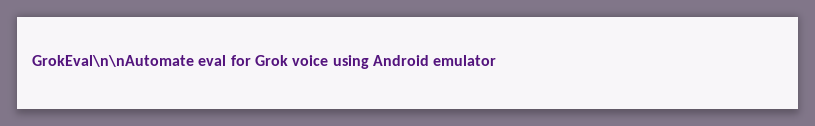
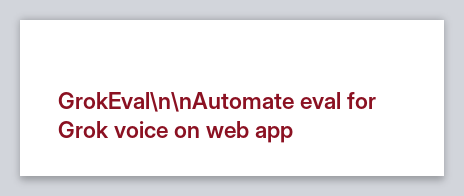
- GrokEval\n\nAutomate eval for Grok voice using Android emulator
+ GrokEval\n\nAutomate eval for Grok voice on web app

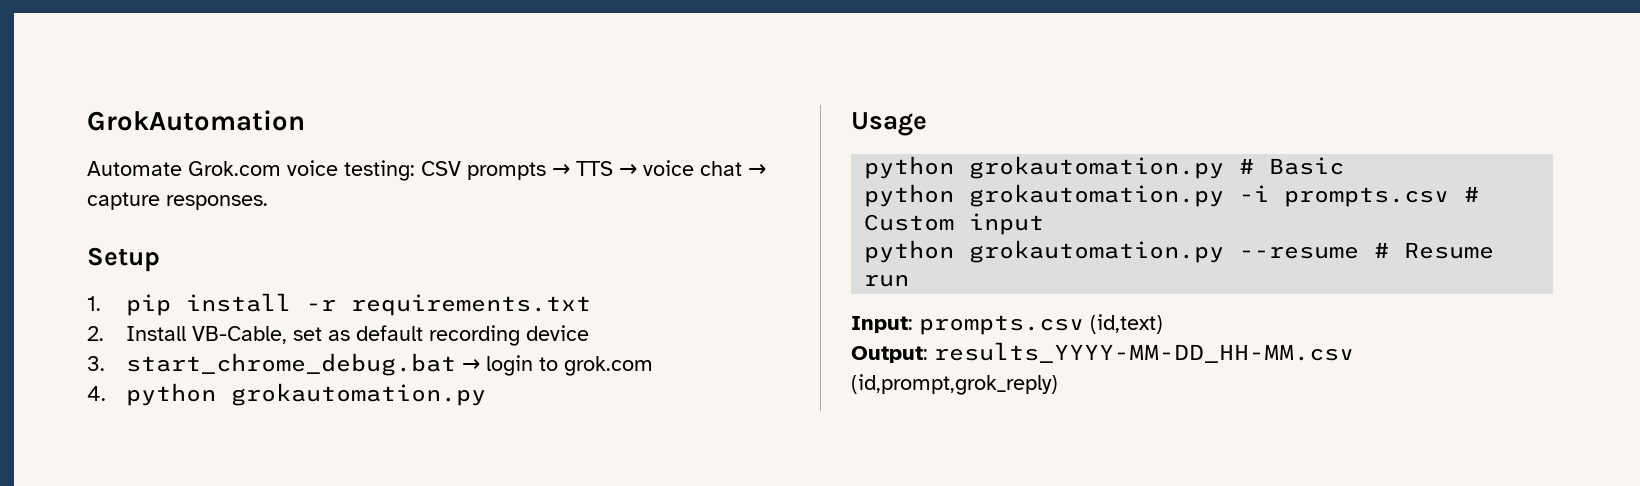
- GrokEval\n\nAutomate eval for Grok voice on web app
+ GrokAutomation
+ Automate Grok.com voice testing: CSV prompts → TTS → voice chat → capture responses.
+ Setup
+ 1. pip install -r requirements.txt
+ 2. Install VB-Cable, set as default recording device
+ 3. start_chrome_debug.bat → login to grok.com
+ 4. python grokautomation.py
+ Usage
+ python grokautomation.py # Basic
+ python grokautomation.py -i prompts.csv # Custom input
+ python grokautomation.py --resume # Resume run
+ Input: prompts.csv (id,text)
+ Output: results_YYYY-MM-DD_HH-MM.csv (id,prompt,grok_reply)

